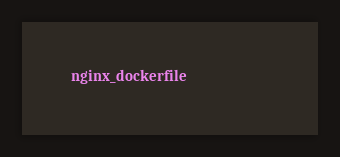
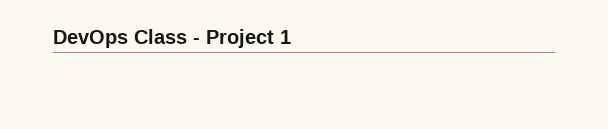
- nginx_dockerfile
+ DevOps Class - Project 1

